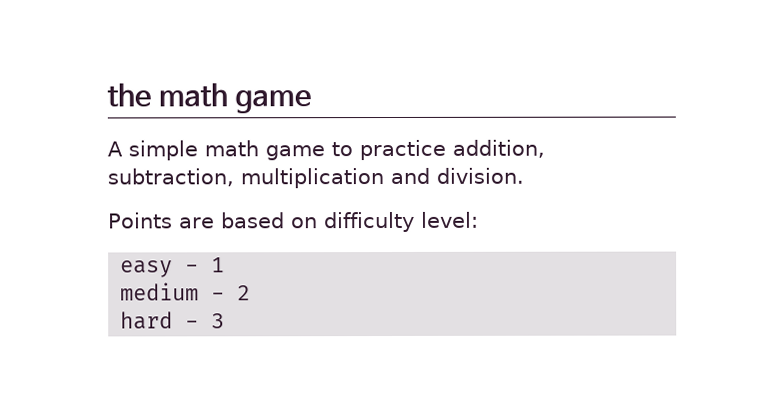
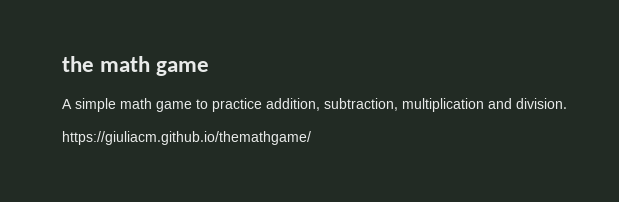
- Points are based on difficulty level:
- easy - 1
- medium - 2
- hard - 3
+ https://giuliacm.github.io/themathgame/

